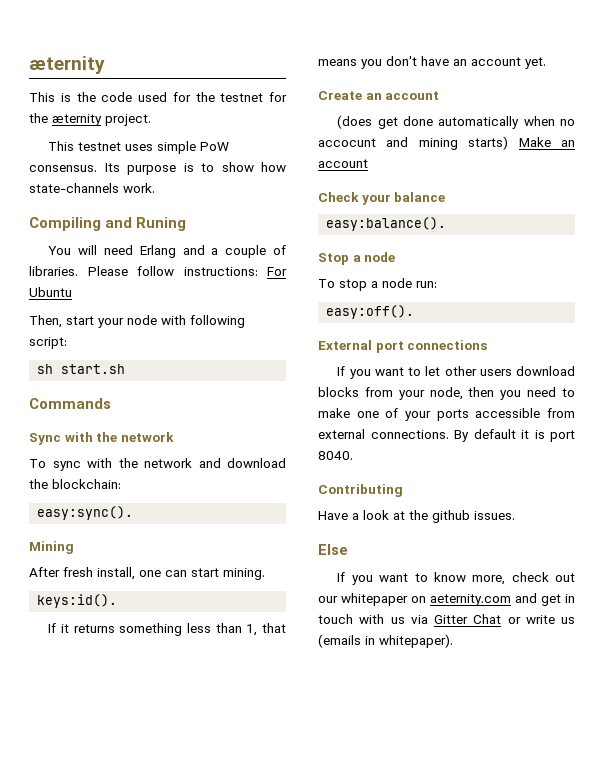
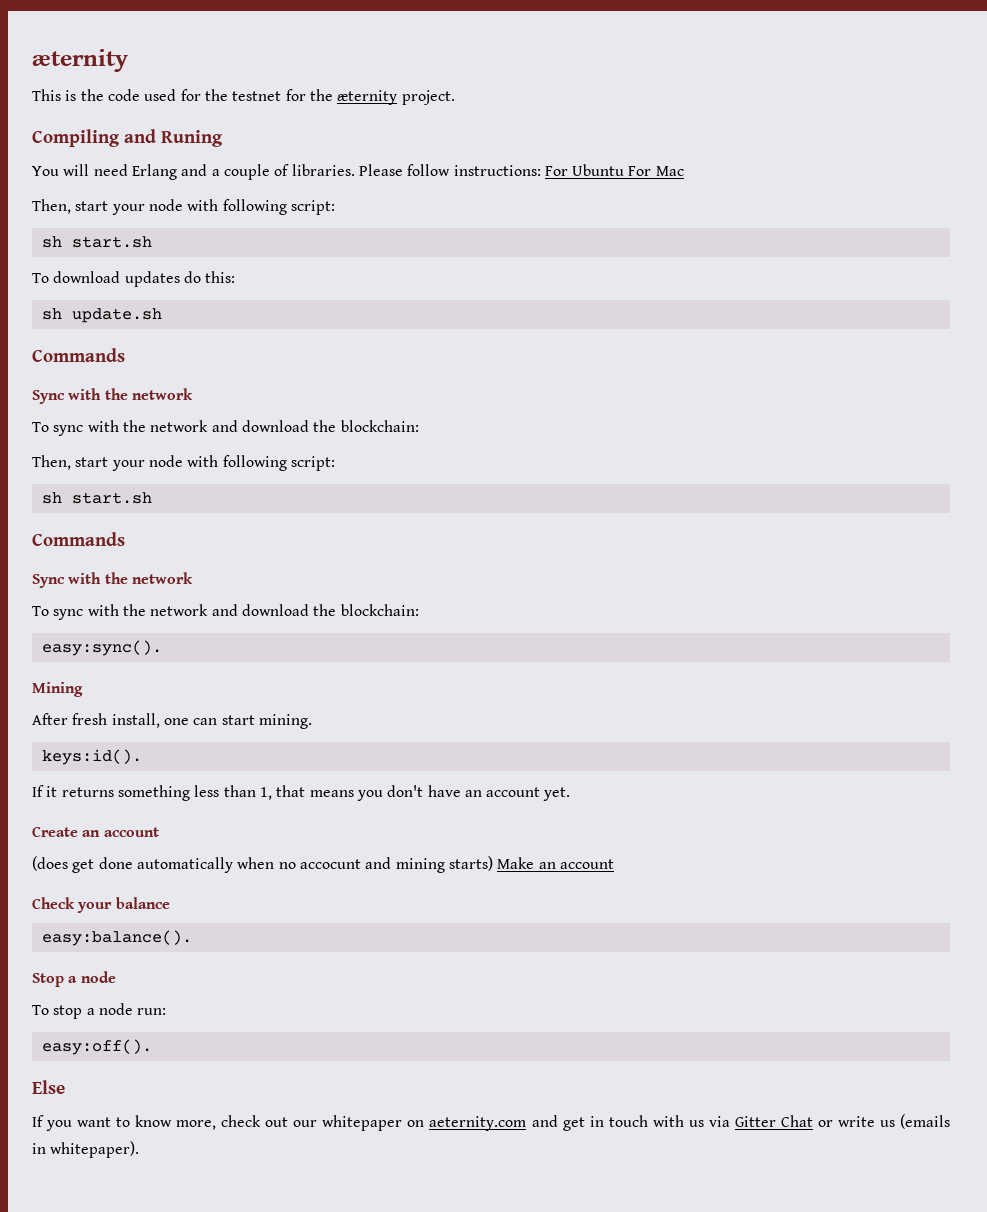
- This testnet uses simple PoW consensus. Its purpose is to show how state-channels work.
- Please follow instructions: For Ubuntu
+ Please follow instructions: For Ubuntu For Mac
+ Then, start your node with following script:
+ sh start.sh
+ To download updates do this:
+ sh update.sh
+ Commands
+ Sync with the network
+ To sync with the network and download the blockchain:
- External port connections
- If you want to let other users download blocks from your node, then you need to make one of your ports accessible from external connections. By default it is port 8040.
- Contributing
- Have a look at the github issues.

